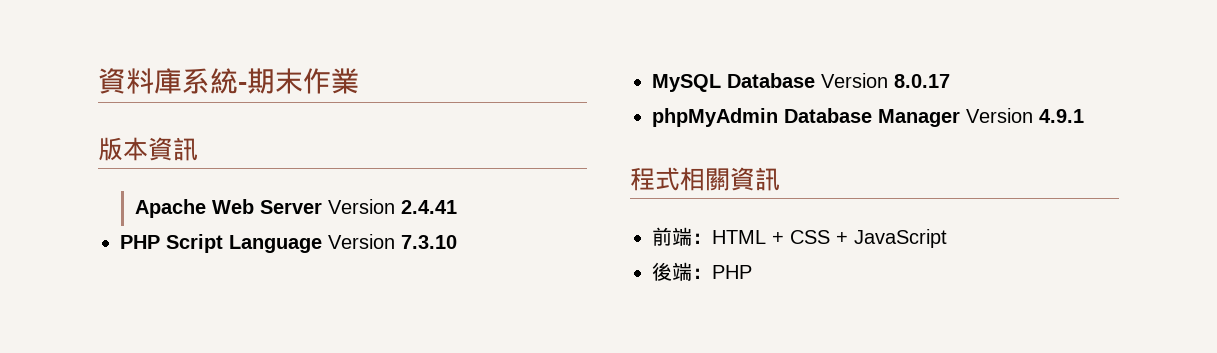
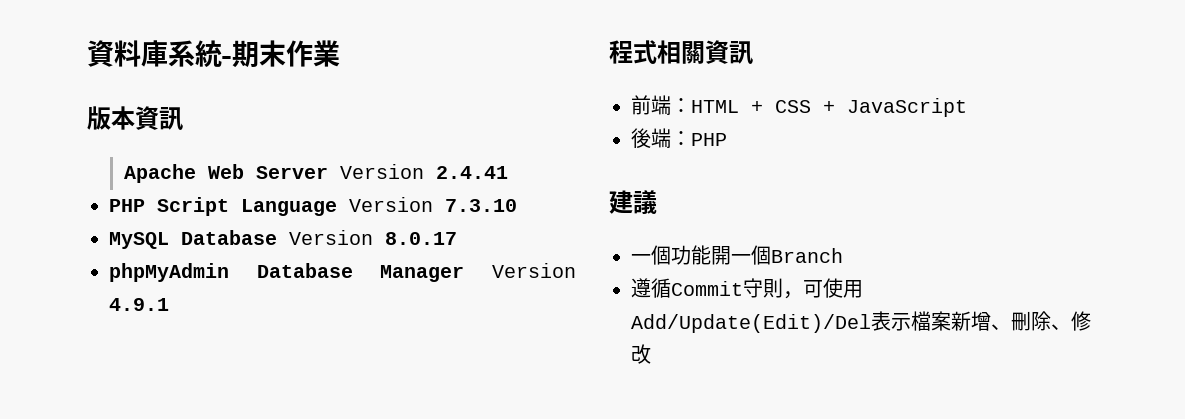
+ 建議
+ 一個功能開一個Branch
+ 遵循Commit守則，可使用Add/Update(Edit)/Del表示檔案新增、刪除、修改

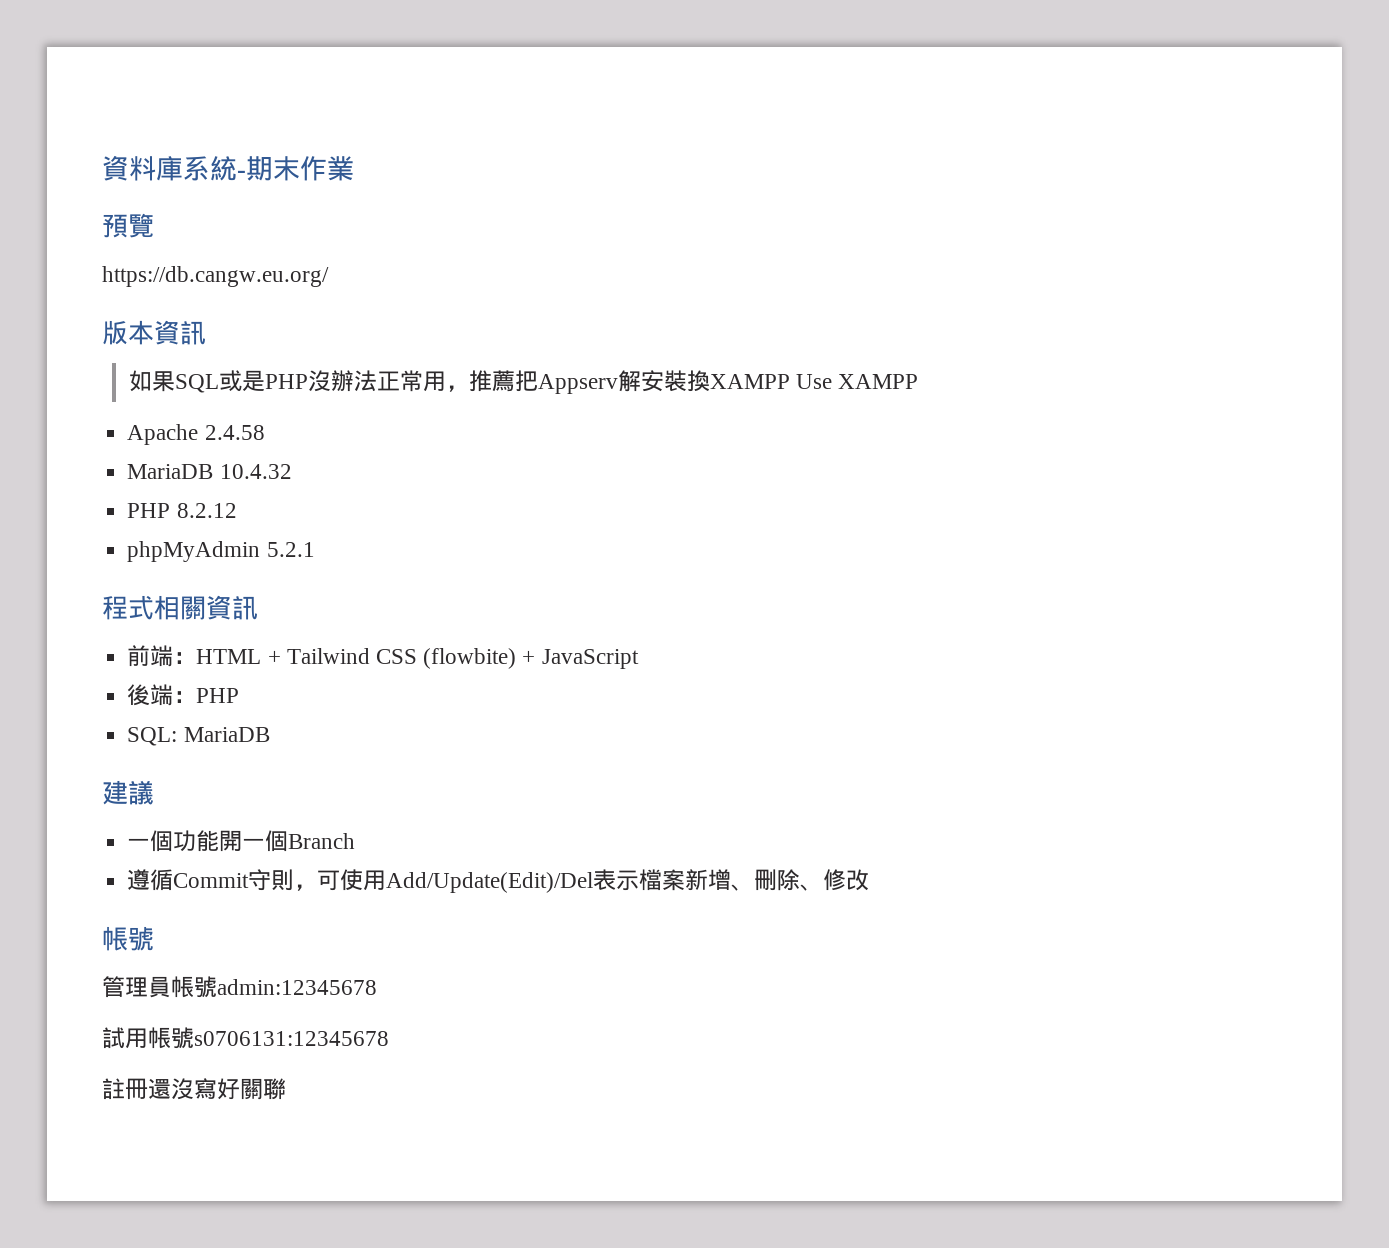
+ 預覽
+ https://db.cangw.eu.org/
- Apache Web Server Version 2.4.41
- PHP Script Language Version 7.3.10
- MySQL Database Version 8.0.17
- phpMyAdmin Database Manager Version 4.9.1
+ 如果SQL或是PHP沒辦法正常用，推薦把Appserv解安裝換XAMPP Use XAMPP
+ Apache 2.4.58
+ MariaDB 10.4.32
+ PHP 8.2.12
+ phpMyAdmin 5.2.1
- 前端：HTML + CSS + JavaScript
+ 前端：HTML + Tailwind CSS (flowbite) + JavaScript
+ SQL: MariaDB
  遵循Commit守則，可使用Add/Update(Edit)/Del表示檔案新增、刪除、修改
+ 帳號
+ 管理員帳號admin:12345678
+ 試用帳號s0706131:12345678
+ 註冊還沒寫好關聯

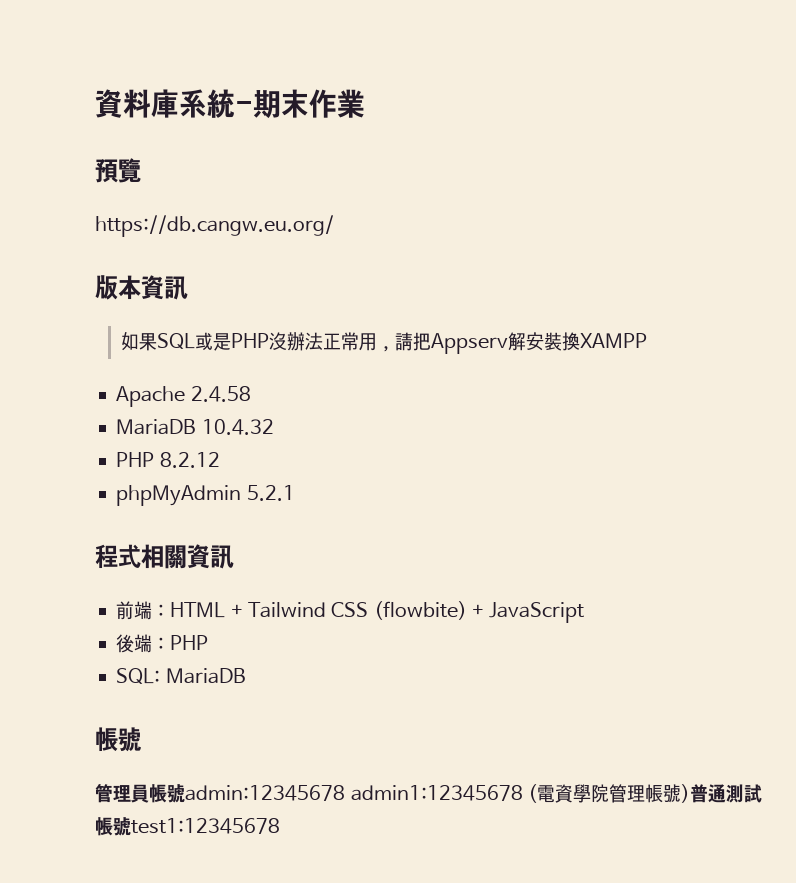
- 如果SQL或是PHP沒辦法正常用，推薦把Appserv解安裝換XAMPP Use XAMPP
+ 如果SQL或是PHP沒辦法正常用，請把Appserv解安裝換XAMPP
- 建議
- 一個功能開一個Branch
- 遵循Commit守則，可使用Add/Update(Edit)/Del表示檔案新增、刪除、修改
- 管理員帳號admin:12345678
- 試用帳號s0706131:12345678
- 註冊還沒寫好關聯
+ 管理員帳號admin:12345678 admin1:12345678 (電資學院管理帳號)普通測試帳號test1:12345678

